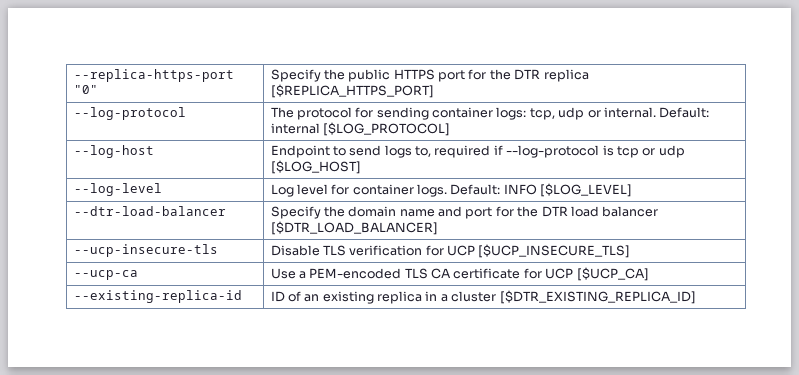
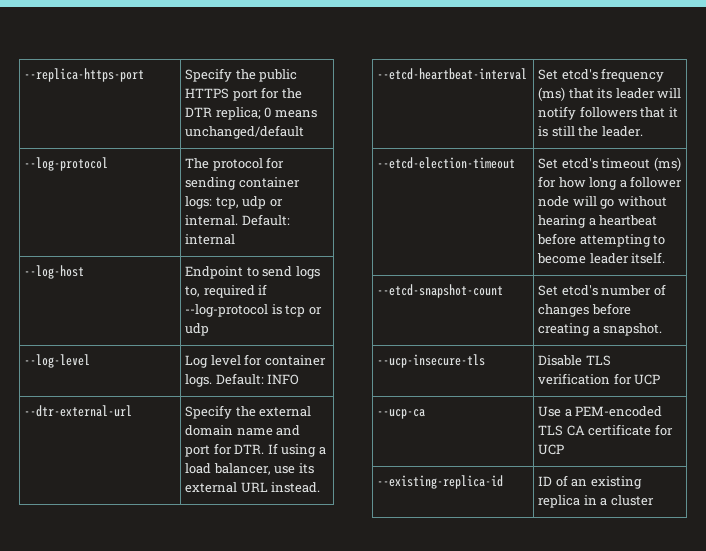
- --replica-https-port "0" | Specify the public HTTPS port for the DTR replica [$REPLICA_HTTPS_PORT]
+ --replica-https-port | Specify the public HTTPS port for the DTR replica; 0 means unchanged/default
- --log-protocol | The protocol for sending container logs: tcp, udp or internal. Default: internal [$LOG_PROTOCOL]
+ --log-protocol | The protocol for sending container logs: tcp, udp or internal. Default: internal
- --log-host | Endpoint to send logs to, required if --log-protocol is tcp or udp [$LOG_HOST]
+ --log-host | Endpoint to send logs to, required if --log-protocol is tcp or udp
- --log-level | Log level for container logs. Default: INFO [$LOG_LEVEL]
- --dtr-load-balancer | Specify the domain name and port for the DTR load balancer [$DTR_LOAD_BALANCER]
+ --log-level | Log level for container logs. Default: INFO
+ --dtr-external-url | Specify the external domain name and port for DTR. If using a load balancer, use its external URL instead.
+ --etcd-heartbeat-interval | Set etcd's frequency (ms) that its leader will notify followers that it is still the leader.
+ --etcd-election-timeout | Set etcd's timeout (ms) for how long a follower node will go without hearing a heartbeat before attempting to become leader itself.
+ --etcd-snapshot-count | Set etcd's number of changes before creating a snapshot.
- --ucp-insecure-tls | Disable TLS verification for UCP [$UCP_INSECURE_TLS]
+ --ucp-insecure-tls | Disable TLS verification for UCP
- --ucp-ca | Use a PEM-encoded TLS CA certificate for UCP [$UCP_CA]
+ --ucp-ca | Use a PEM-encoded TLS CA certificate for UCP
- --existing-replica-id | ID of an existing replica in a cluster [$DTR_EXISTING_REPLICA_ID]
+ --existing-replica-id | ID of an existing replica in a cluster

